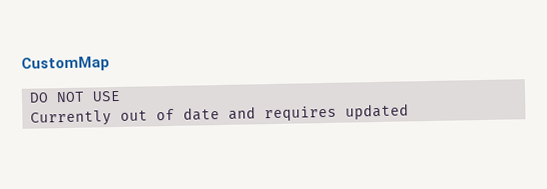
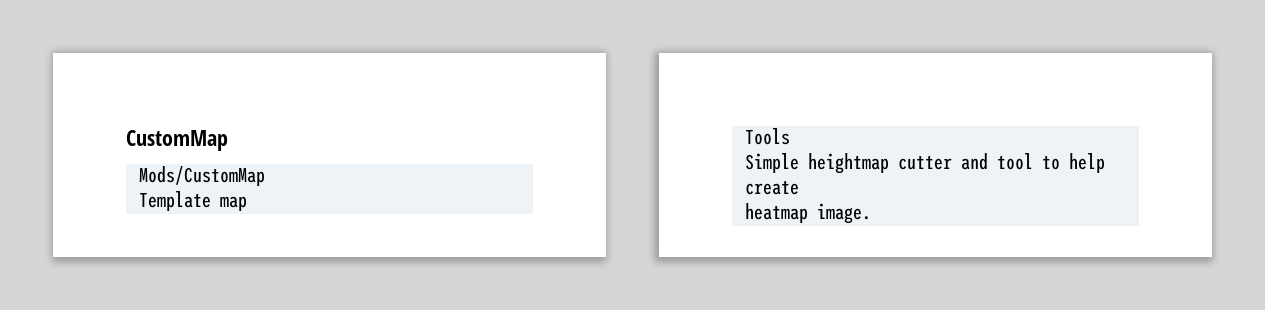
- DO NOT USE
- Currently out of date and requires updated
+ Mods/CustomMap
+ Template map
+ Tools
+ Simple heightmap cutter and tool to help create
+ heatmap image.

